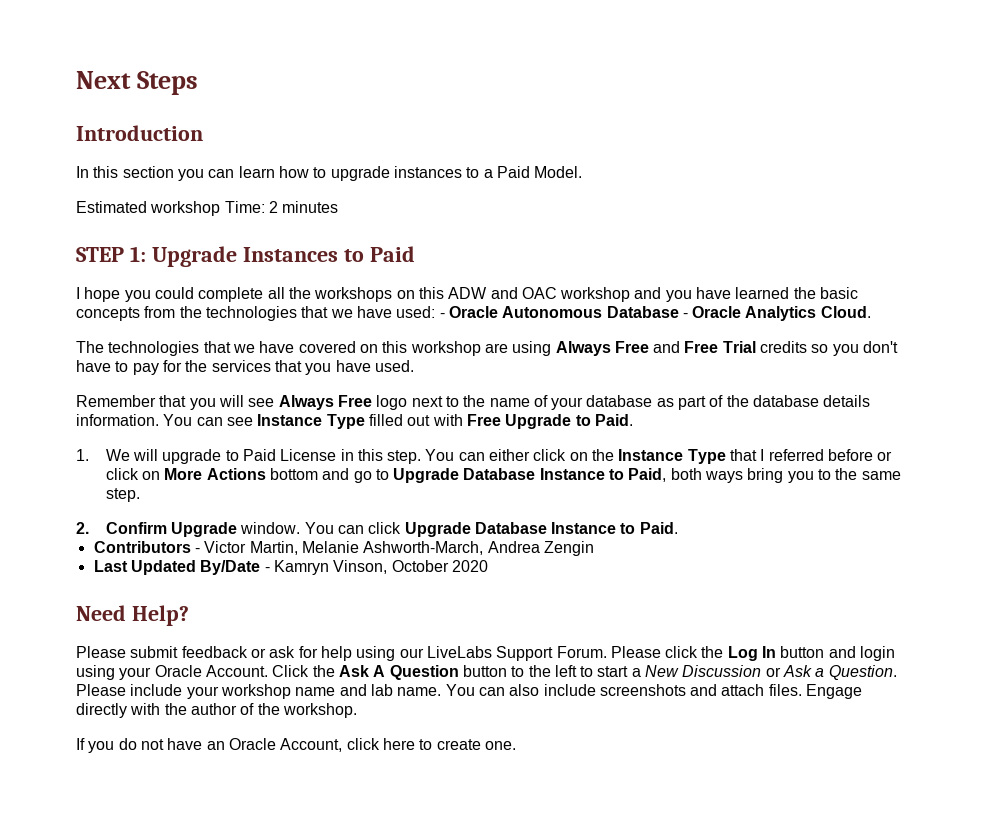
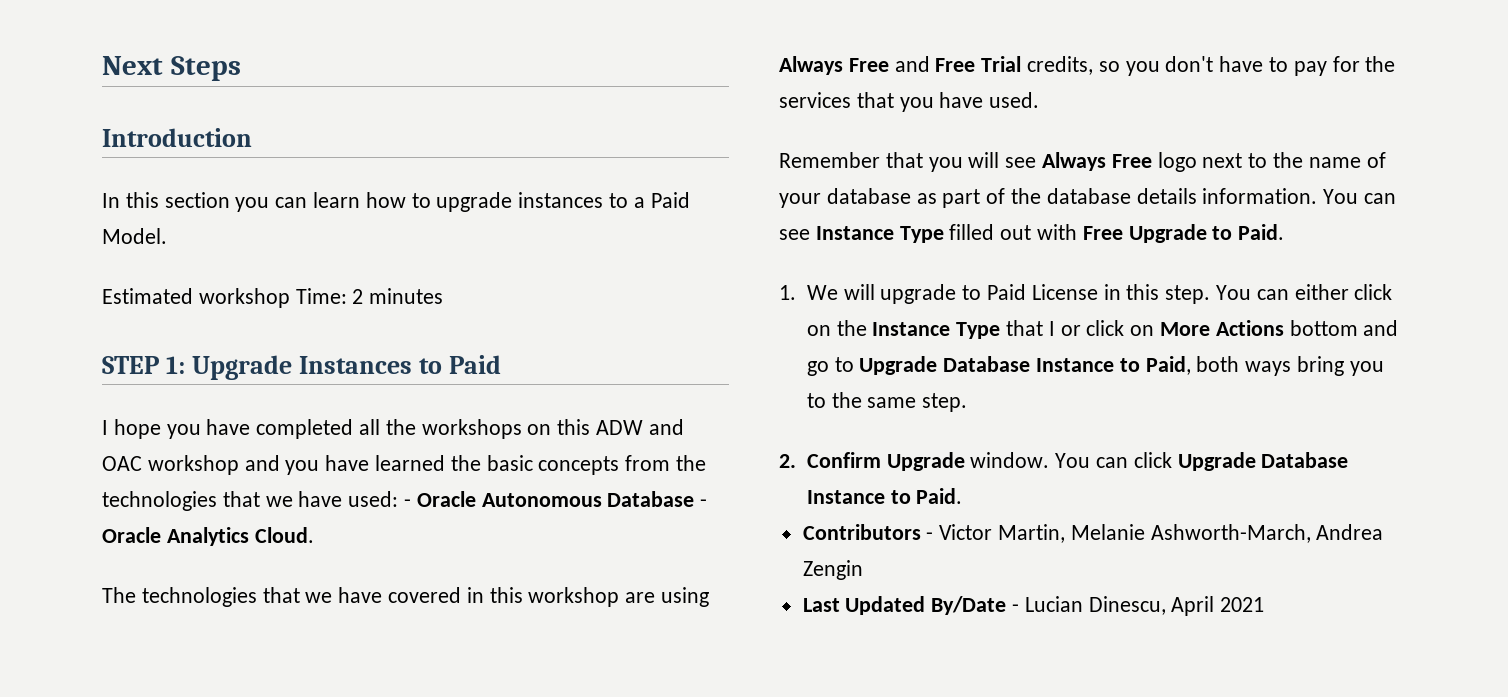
- I hope you could complete all the workshops on this ADW and OAC workshop and you have learned the basic concepts from the technologies that we have used: - Oracle Autonomous Database - Oracle Analytics Cloud.
+ I hope you have completed all the workshops on this ADW and OAC workshop and you have learned the basic concepts from the technologies that we have used: - Oracle Autonomous Database - Oracle Analytics Cloud.
- The technologies that we have covered on this workshop are using Always Free and Free Trial credits so you don't have to pay for the services that you have used.
+ The technologies that we have covered in this workshop are using Always Free and Free Trial credits, so you don't have to pay for the services that you have used.
- You can either click on the Instance Type that I referred before or click on More Actions bottom and go to Upgrade Database Instance to Paid, both ways bring you to the same step.
+ You can either click on the Instance Type that I or click on More Actions bottom and go to Upgrade Database Instance to Paid, both ways bring you to the same step.
- Last Updated By/Date - Kamryn Vinson, October 2020
- Need Help?
- Please submit feedback or ask for help using our LiveLabs Support Forum. Please click the Log In button and login using your Oracle Account. Click the Ask A Question button to the left to start a New Discussion or Ask a Question. Please include your workshop name and lab name. You can also include screenshots and attach files. Engage directly with the author of the workshop.
- If you do not have an Oracle Account, click here to create one.
+ Last Updated By/Date - Lucian Dinescu, April 2021

